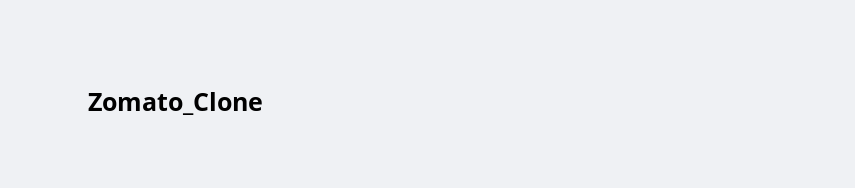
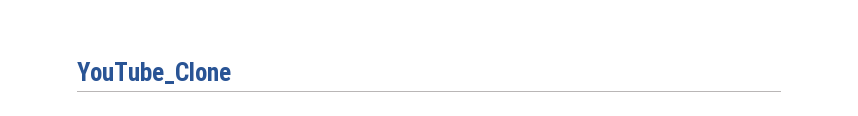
- Zomato_Clone
+ YouTube_Clone

